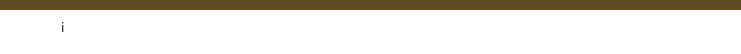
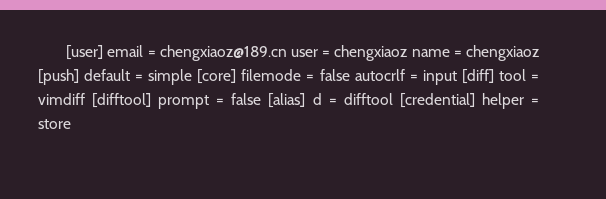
- i
+ [user] email = chengxiaoz@189.cn user = chengxiaoz name = chengxiaoz [push] default = simple [core] filemode = false autocrlf = input [diff] tool = vimdiff [difftool] prompt = false [alias] d = difftool [credential] helper = store

